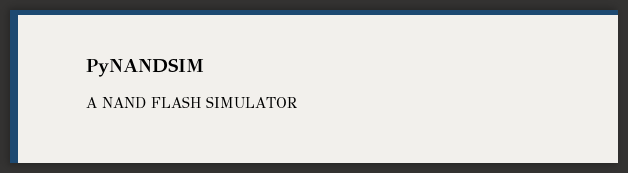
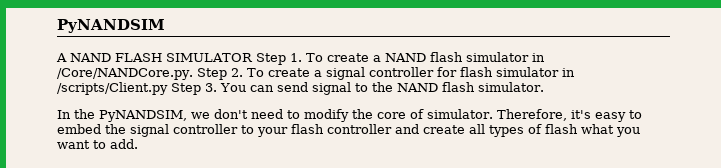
- A NAND FLASH SIMULATOR
+ A NAND FLASH SIMULATOR Step 1. To create a NAND flash simulator in /Core/NANDCore.py. Step 2. To create a signal controller for flash simulator in /scripts/Client.py Step 3. You can send signal to the NAND flash simulator.
+ In the PyNANDSIM, we don't need to modify the core of simulator. Therefore, it's easy to embed the signal controller to your flash controller and create all types of flash what you want to add.

